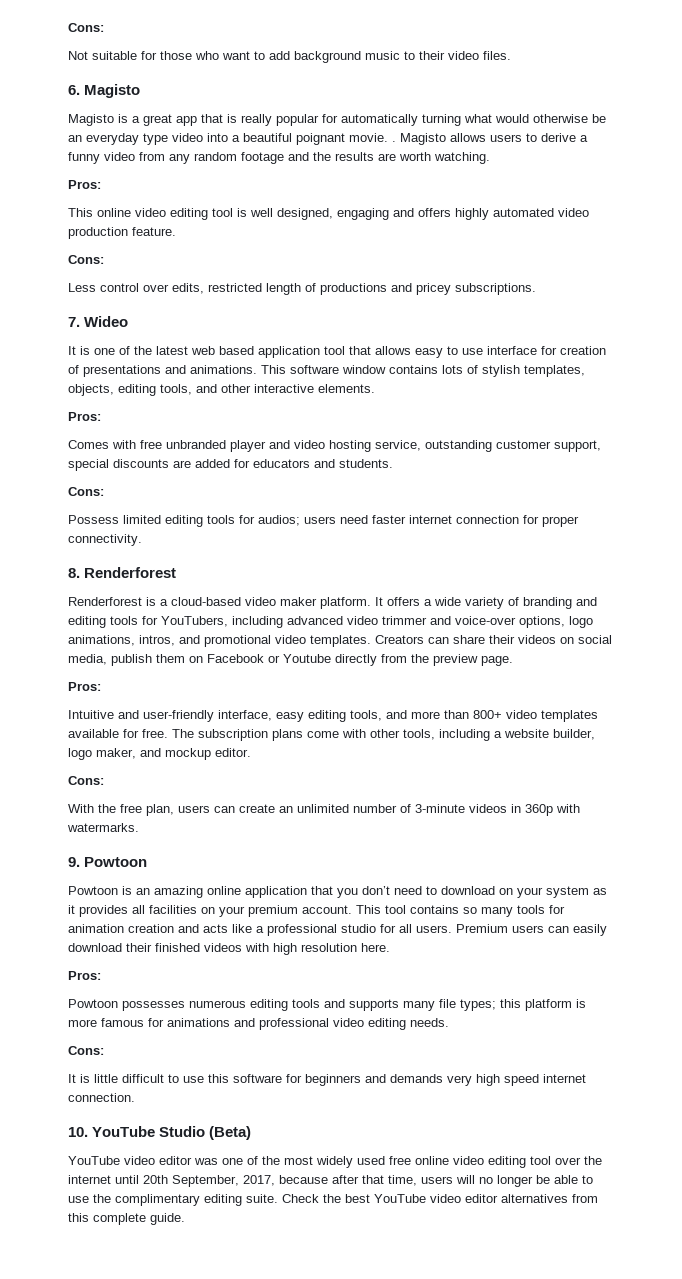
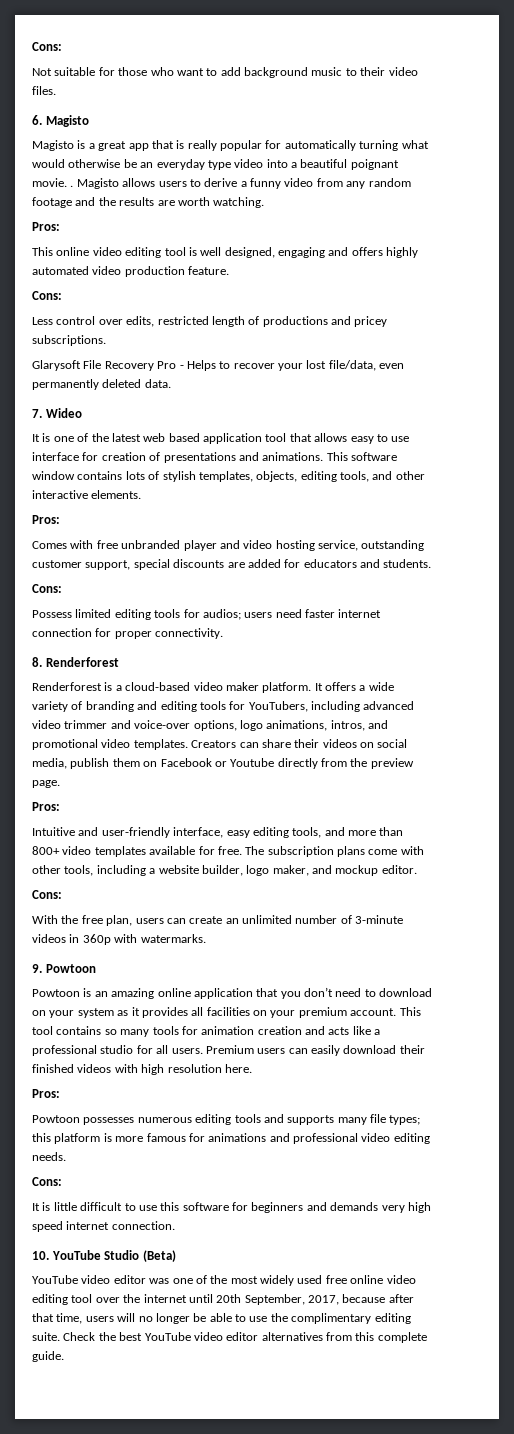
+ Glarysoft File Recovery Pro - Helps to recover your lost file/data, even permanently deleted data.

